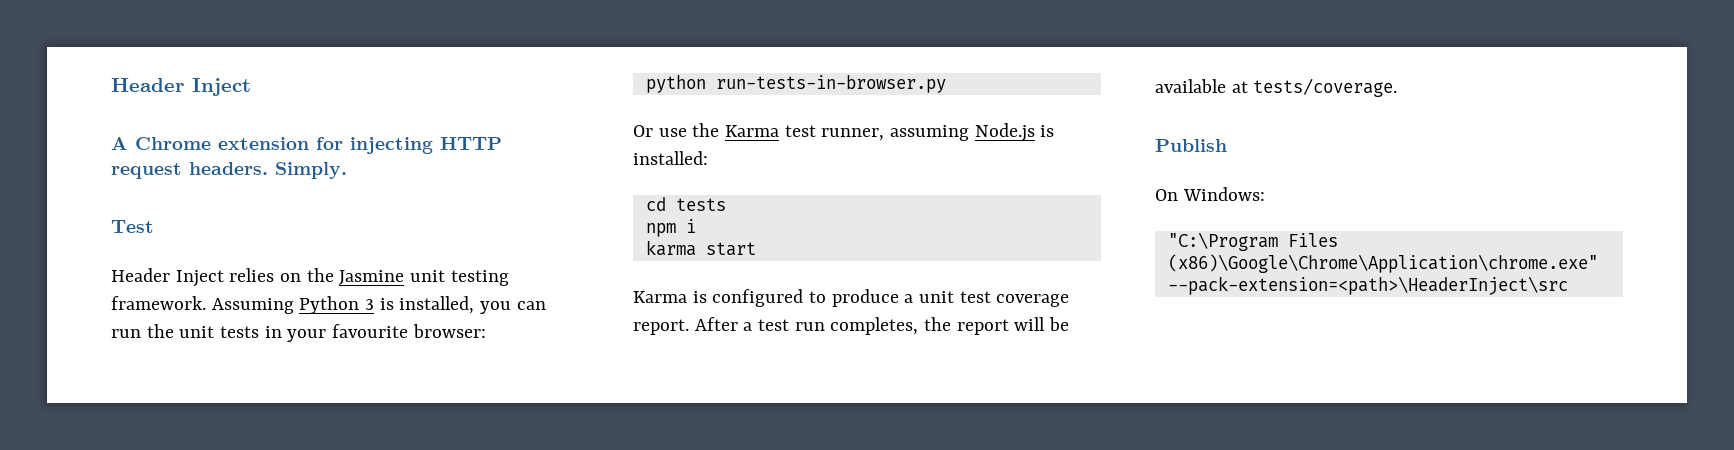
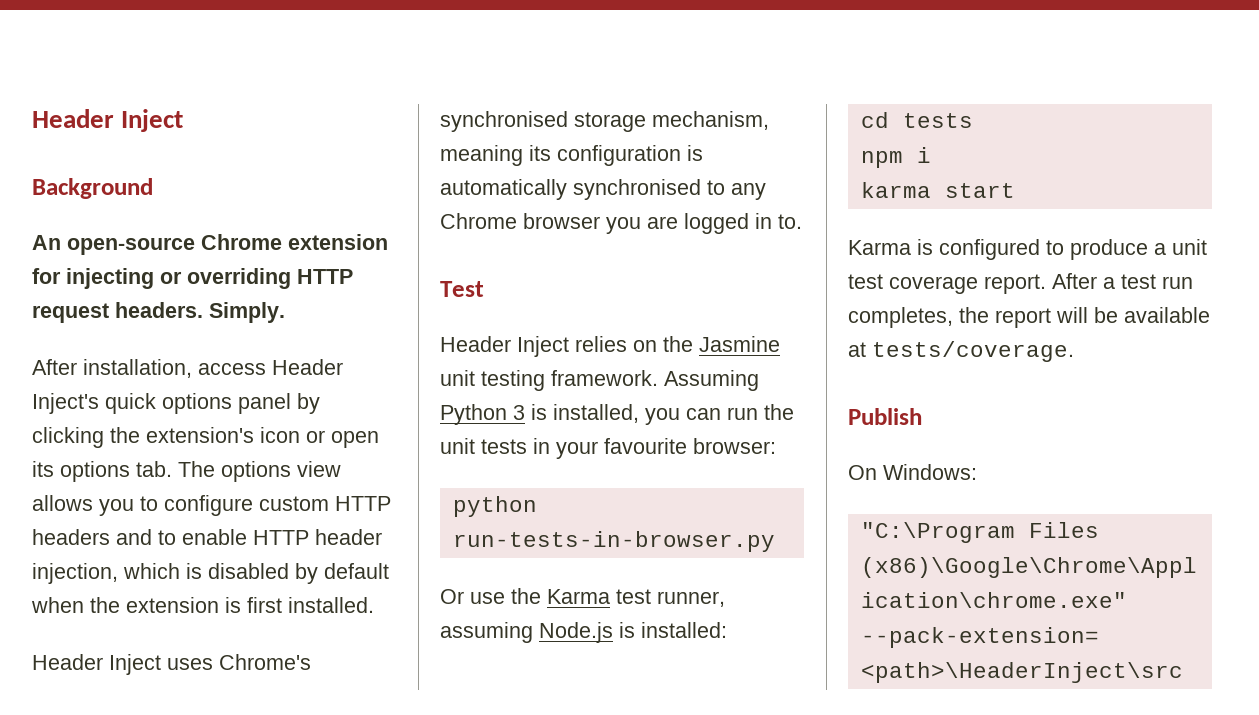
- A Chrome extension for injecting HTTP request headers.
+ Background
+ An open-source Chrome extension for injecting or overriding HTTP request headers.
+ After installation, access Header Inject's quick options panel by clicking the extension's icon or open its options tab. The options view allows you to configure custom HTTP headers and to enable HTTP header injection, which is disabled by default when the extension is first installed.
+ Header Inject uses Chrome's synchronised storage mechanism, meaning its configuration is automatically synchronised to any Chrome browser you are logged in to.

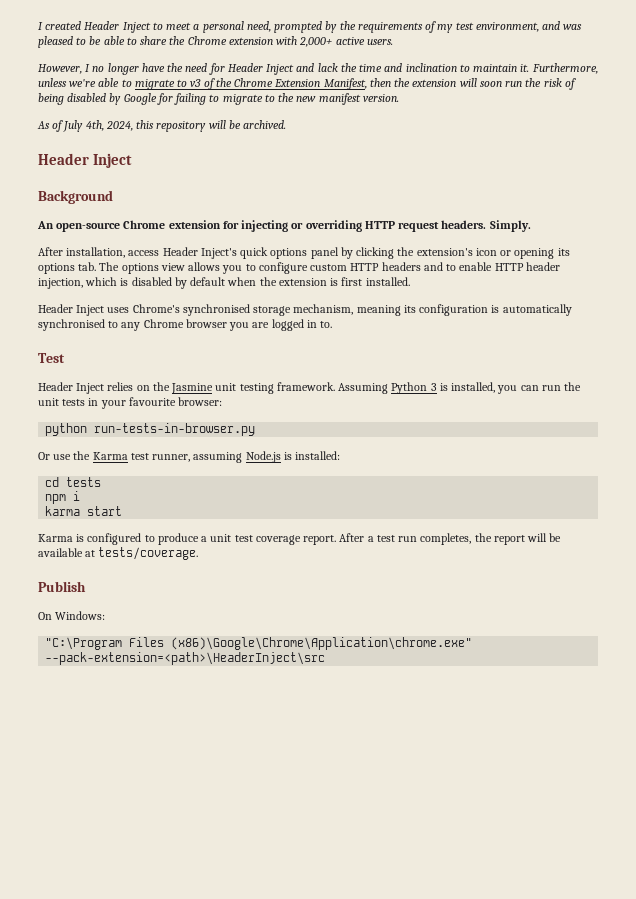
+ I created Header Inject to meet a personal need, prompted by the requirements of my test environment, and was pleased to be able to share the Chrome extension with 2,000+ active users.
+ However, I no longer have the need for Header Inject and lack the time and inclination to maintain it. Furthermore, unless we're able to migrate to v3 of the Chrome Extension Manifest, then the extension will soon run the risk of being disabled by Google for failing to migrate to the new manifest version.
+ As of July 4th, 2024, this repository will be archived.
- After installation, access Header Inject's quick options panel by clicking the extension's icon or open its options tab. The options view allows you to configure custom HTTP headers and to enable HTTP header injection, which is disabled by default when the extension is first installed.
+ After installation, access Header Inject's quick options panel by clicking the extension's icon or opening its options tab. The options view allows you to configure custom HTTP headers and to enable HTTP header injection, which is disabled by default when the extension is first installed.

